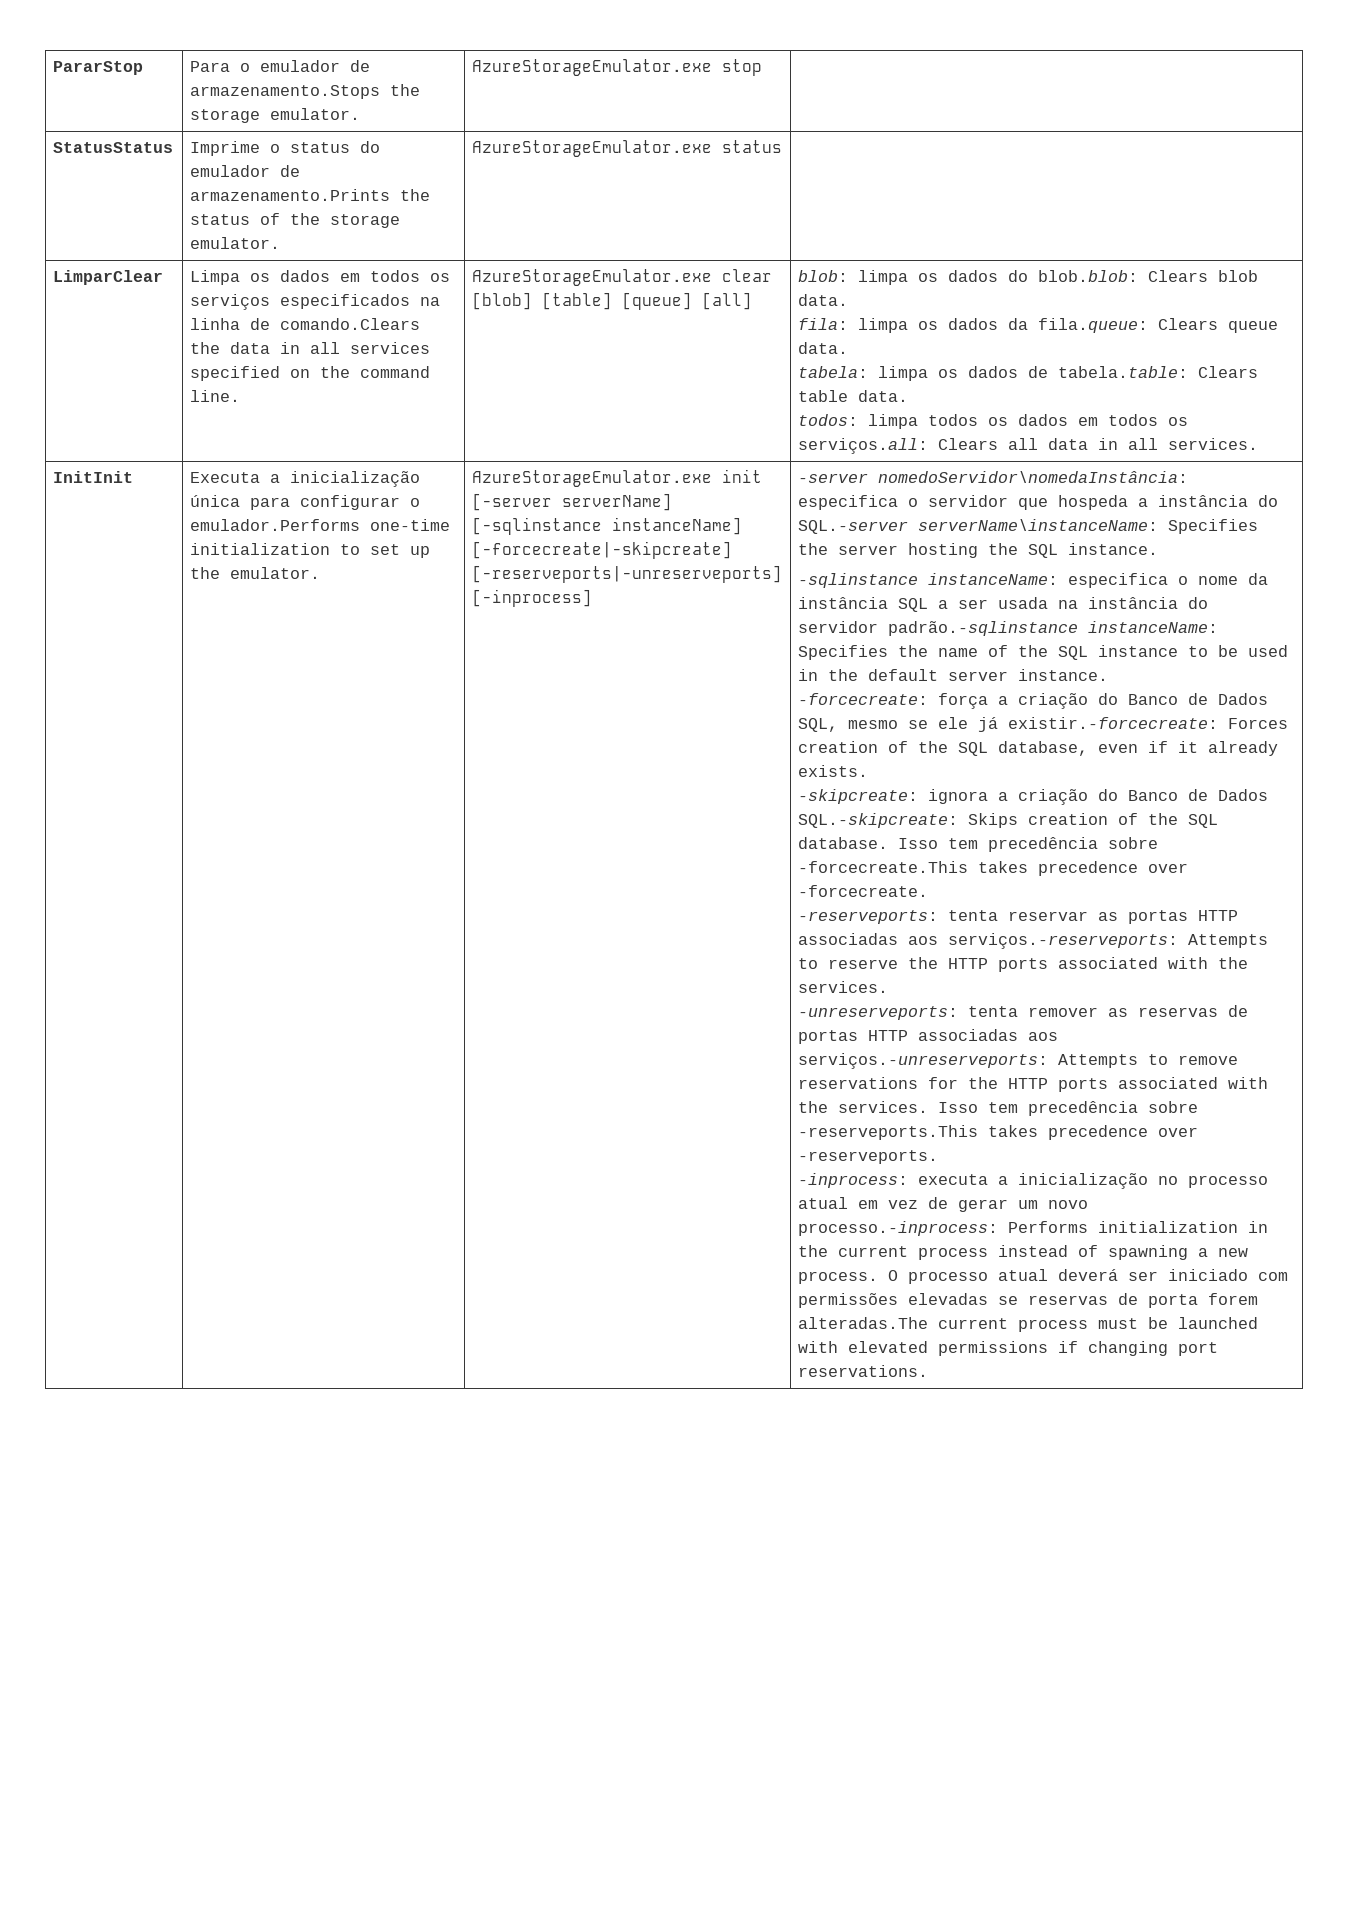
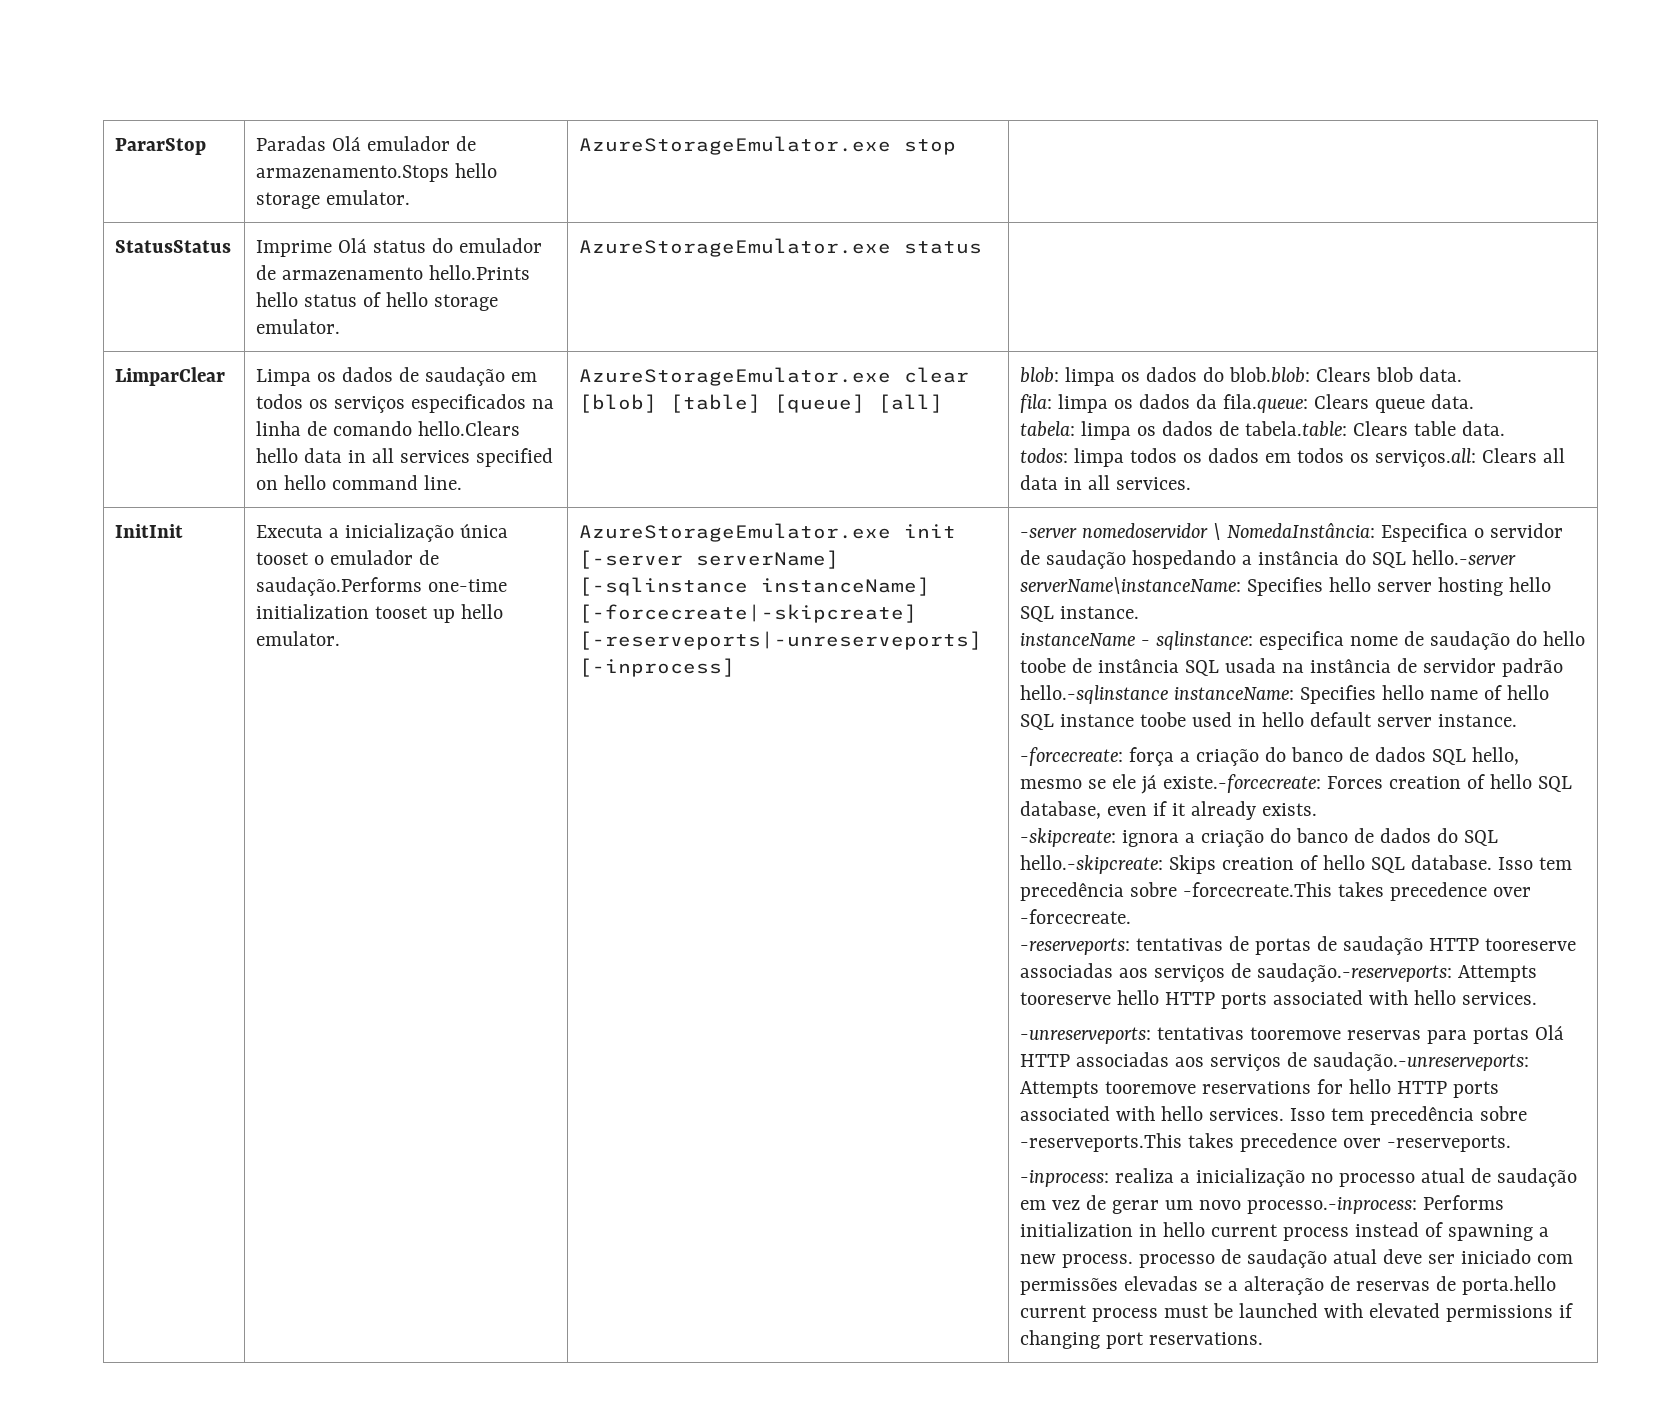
- PararStop | Para o emulador de armazenamento.Stops the storage emulator. | AzureStorageEmulator.exe stop |
+ PararStop | Paradas Olá emulador de armazenamento.Stops hello storage emulator. | AzureStorageEmulator.exe stop |
- StatusStatus | Imprime o status do emulador de armazenamento.Prints the status of the storage emulator. | AzureStorageEmulator.exe status |
+ StatusStatus | Imprime Olá status do emulador de armazenamento hello.Prints hello status of hello storage emulator. | AzureStorageEmulator.exe status |
- Limpa os dados em todos os serviços especificados na linha de comando.Clears the data in all services specified on the command line.
+ Limpa os dados de saudação em todos os serviços especificados na linha de comando hello.Clears hello data in all services specified on hello command line.
- Executa a inicialização única para configurar o emulador.Performs one-time initialization to set up the emulator.
+ Executa a inicialização única tooset o emulador de saudação.Performs one-time initialization tooset up hello emulator.
- -server nomedoServidor\nomedaInstância: especifica o servidor que hospeda a instância do SQL.-server serverName\instanceName: Specifies the server hosting the SQL instance.
+ -server nomedoservidor \ NomedaInstância: Especifica o servidor de saudação hospedando a instância do SQL hello.-server serverName\instanceName: Specifies hello server hosting hello SQL instance.
- -sqlinstance instanceName: especifica o nome da instância SQL a ser usada na instância do servidor padrão.-sqlinstance instanceName: Specifies the name of the SQL instance to be used in the default server instance.
+ instanceName - sqlinstance: especifica nome de saudação do hello toobe de instância SQL usada na instância de servidor padrão hello.-sqlinstance instanceName: Specifies hello name of hello SQL instance toobe used in hello default server instance.
- -forcecreate: força a criação do Banco de Dados SQL, mesmo se ele já existir.-forcecreate: Forces creation of the SQL database, even if it already exists.
+ -forcecreate: força a criação do banco de dados SQL hello, mesmo se ele já existe.-forcecreate: Forces creation of hello SQL database, even if it already exists.
- -skipcreate: ignora a criação do Banco de Dados SQL.-skipcreate: Skips creation of the SQL database.
+ -skipcreate: ignora a criação do banco de dados do SQL hello.-skipcreate: Skips creation of hello SQL database.
- -reserveports: tenta reservar as portas HTTP associadas aos serviços.-reserveports: Attempts to reserve the HTTP ports associated with the services.
+ -reserveports: tentativas de portas de saudação HTTP tooreserve associadas aos serviços de saudação.-reserveports: Attempts tooreserve hello HTTP ports associated with hello services.
- -unreserveports: tenta remover as reservas de portas HTTP associadas aos serviços.-unreserveports: Attempts to remove reservations for the HTTP ports associated with the services.
+ -unreserveports: tentativas tooremove reservas para portas Olá HTTP associadas aos serviços de saudação.-unreserveports: Attempts tooremove reservations for hello HTTP ports associated with hello services.
- -inprocess: executa a inicialização no processo atual em vez de gerar um novo processo.-inprocess: Performs initialization in the current process instead of spawning a new process. O processo atual deverá ser iniciado com permissões elevadas se reservas de porta forem alteradas.The current process must be launched with elevated permissions if changing port reservations.
+ -inprocess: realiza a inicialização no processo atual de saudação em vez de gerar um novo processo.-inprocess: Performs initialization in hello current process instead of spawning a new process. processo de saudação atual deve ser iniciado com permissões elevadas se a alteração de reservas de porta.hello current process must be launched with elevated permissions if changing port reservations.

